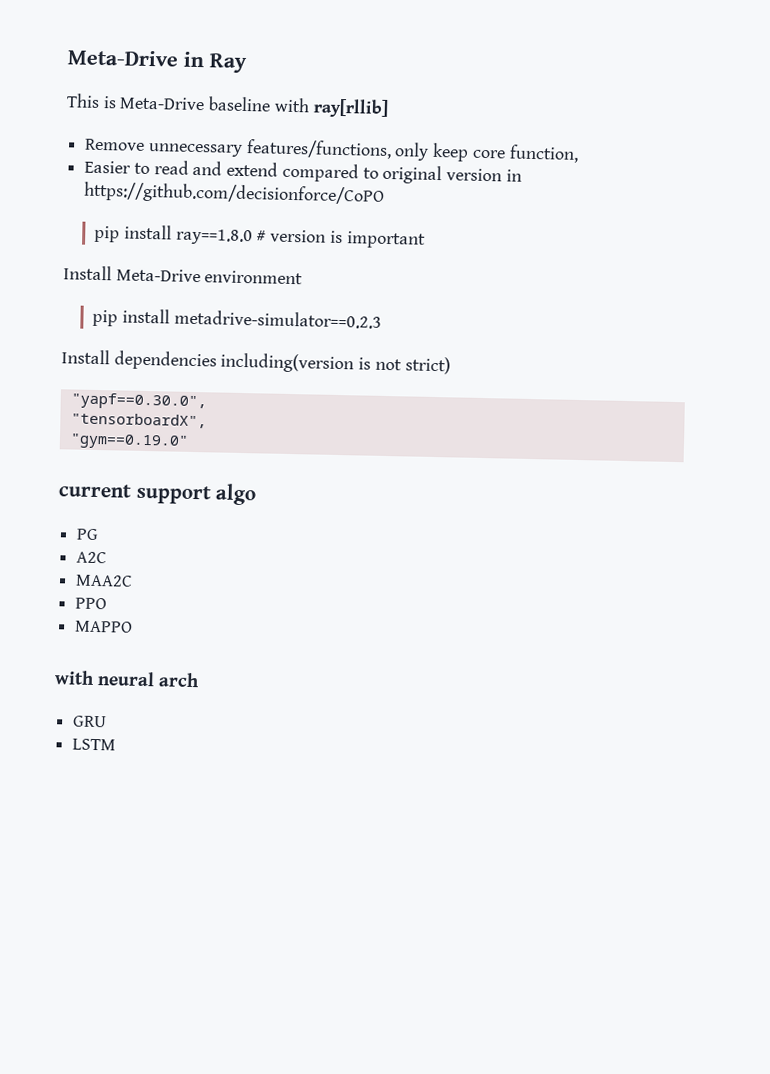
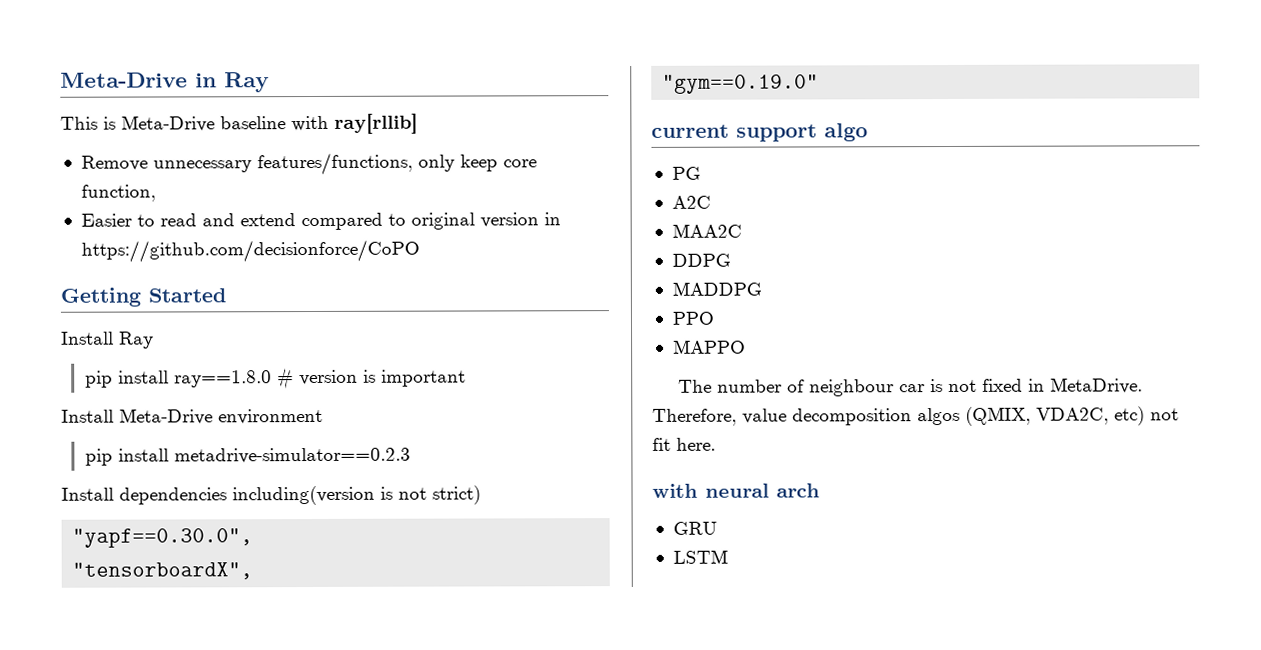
+ Getting Started
+ Install Ray
+ DDPG
+ MADDPG
+ The number of neighbour car is not fixed in MetaDrive. Therefore, value decomposition algos (QMIX, VDA2C, etc) not fit here.

